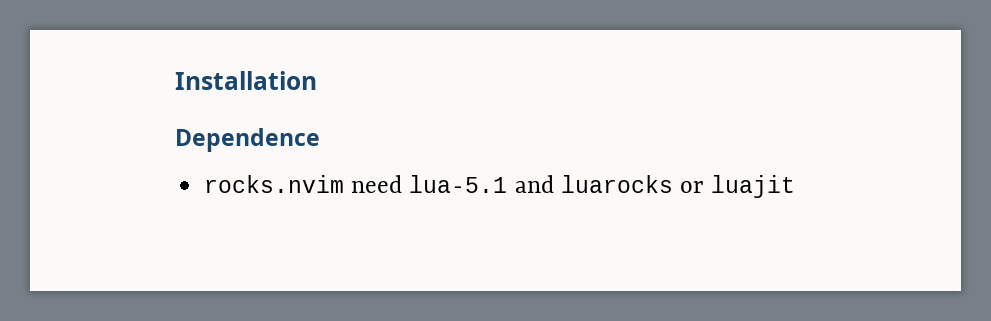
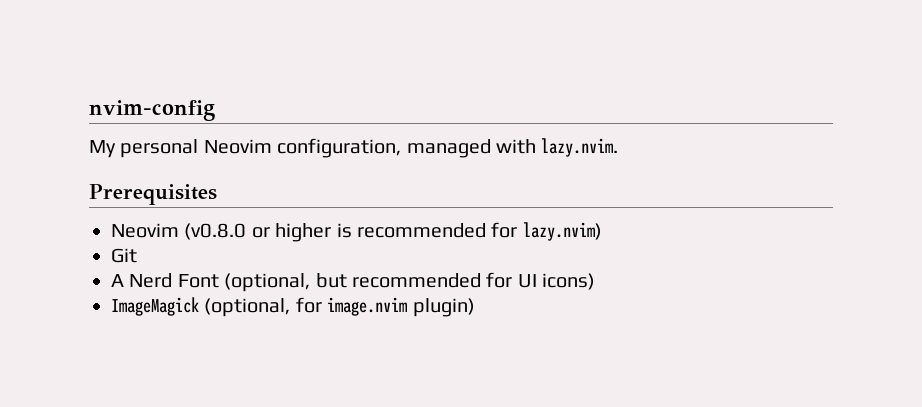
- Installation
- Dependence
- rocks.nvim need lua-5.1 and luarocks or luajit
+ nvim-config
+ My personal Neovim configuration, managed with lazy.nvim.
+ Prerequisites
+ Neovim (v0.8.0 or higher is recommended for lazy.nvim)
+ Git
+ A Nerd Font (optional, but recommended for UI icons)
+ ImageMagick (optional, for image.nvim plugin)

